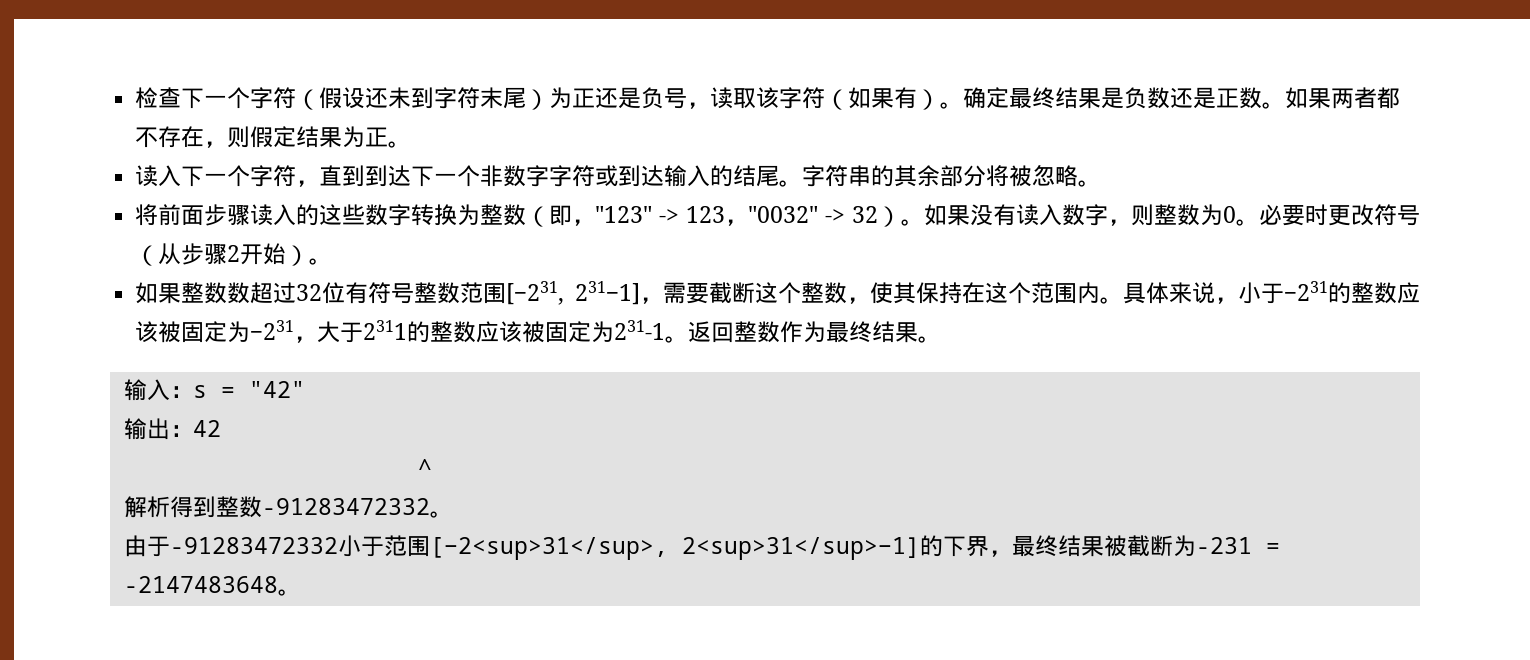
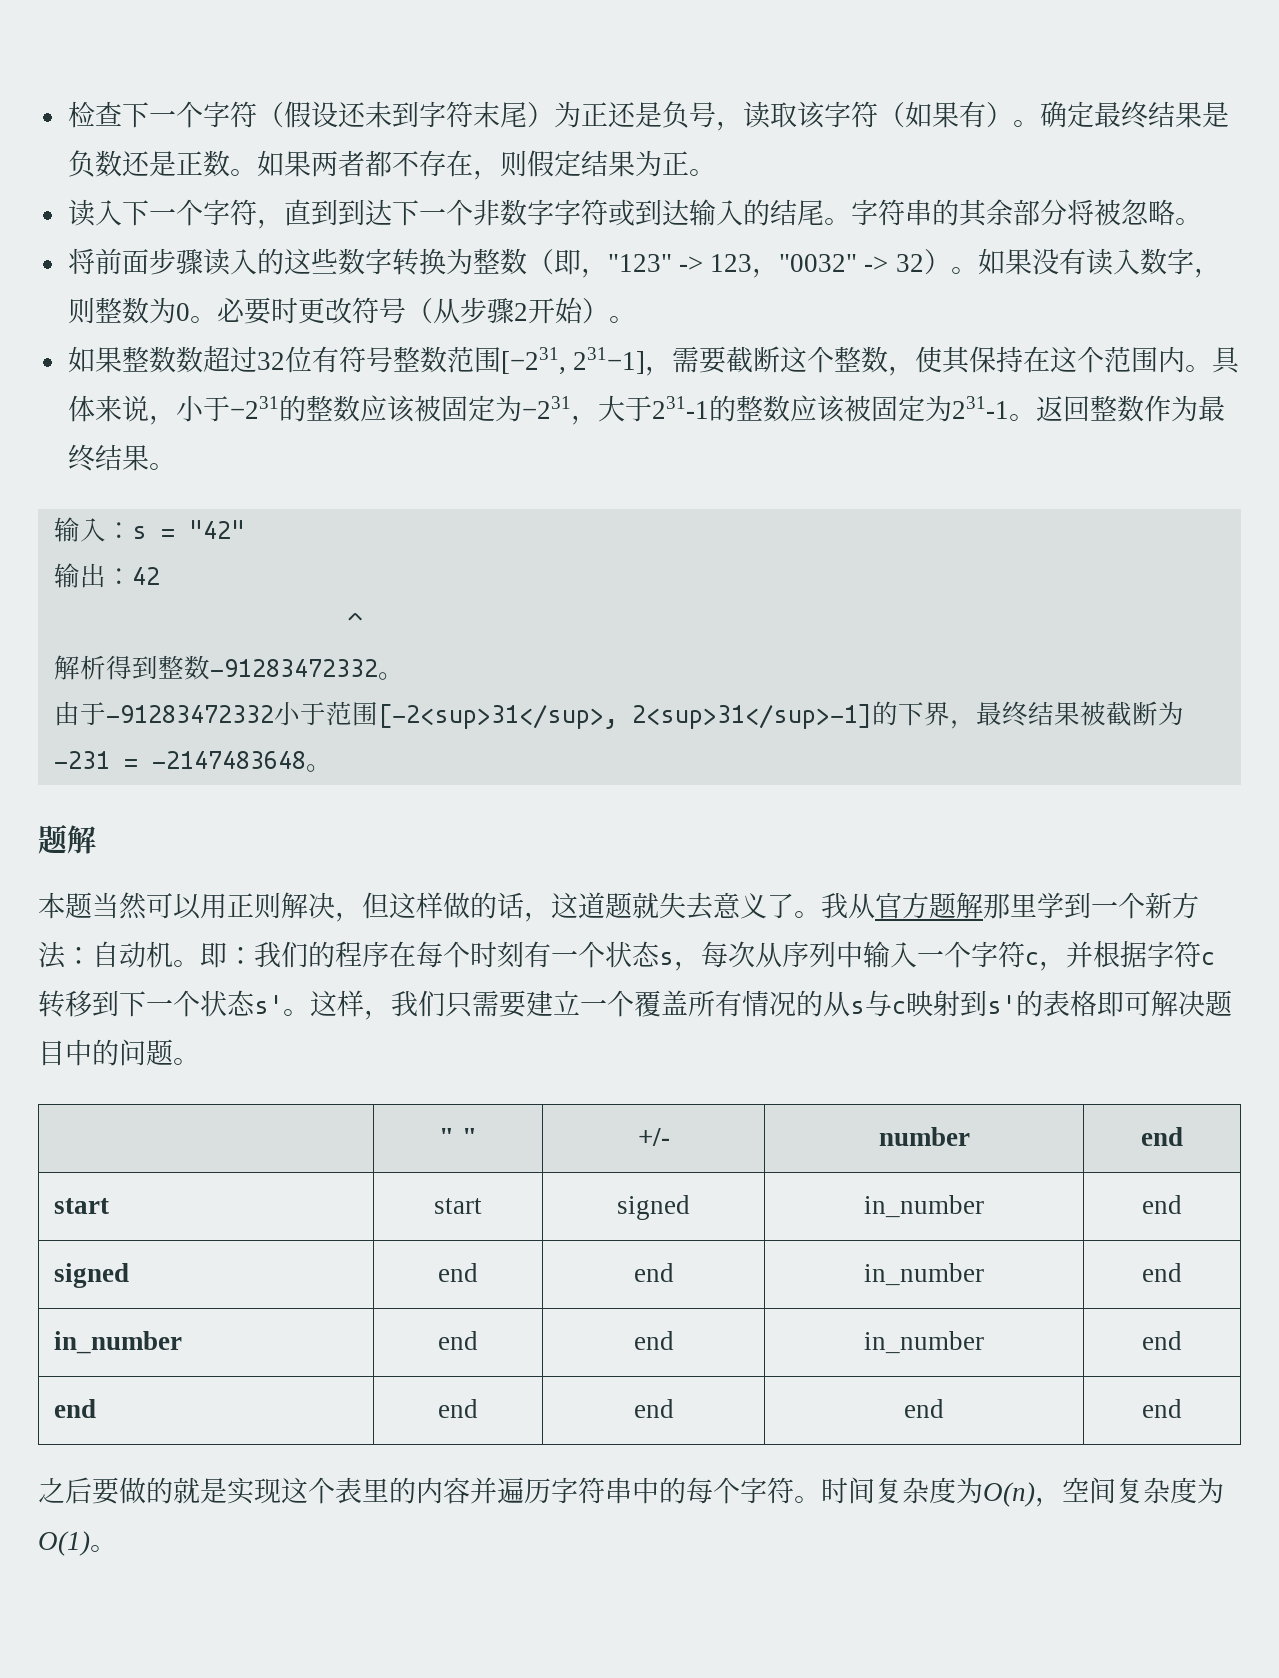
- 具体来说，小于−231的整数应该被固定为−231，大于2311的整数应该被固定为231-1。
+ 具体来说，小于−231的整数应该被固定为−231，大于231-1的整数应该被固定为231-1。
  由于-91283472332小于范围[−2<sup>31</sup>, 2<sup>31</sup>−1]的下界，最终结果被截断为-231 = -2147483648。
+ 题解
+ 本题当然可以用正则解决，但这样做的话，这道题就失去意义了。我从官方题解那里学到一个新方法：自动机。即：我们的程序在每个时刻有一个状态s，每次从序列中输入一个字符c，并根据字符c转移到下一个状态s'。这样，我们只需要建立一个覆盖所有情况的从s与c映射到s'的表格即可解决题目中的问题。
+ | " " | +/- | number | end
+ start | start | signed | in_number | end
+ signed | end | end | in_number | end
+ in_number | end | end | in_number | end
+ end | end | end | end | end
+ 之后要做的就是实现这个表里的内容并遍历字符串中的每个字符。时间复杂度为O(n)，空间复杂度为O(1)。

